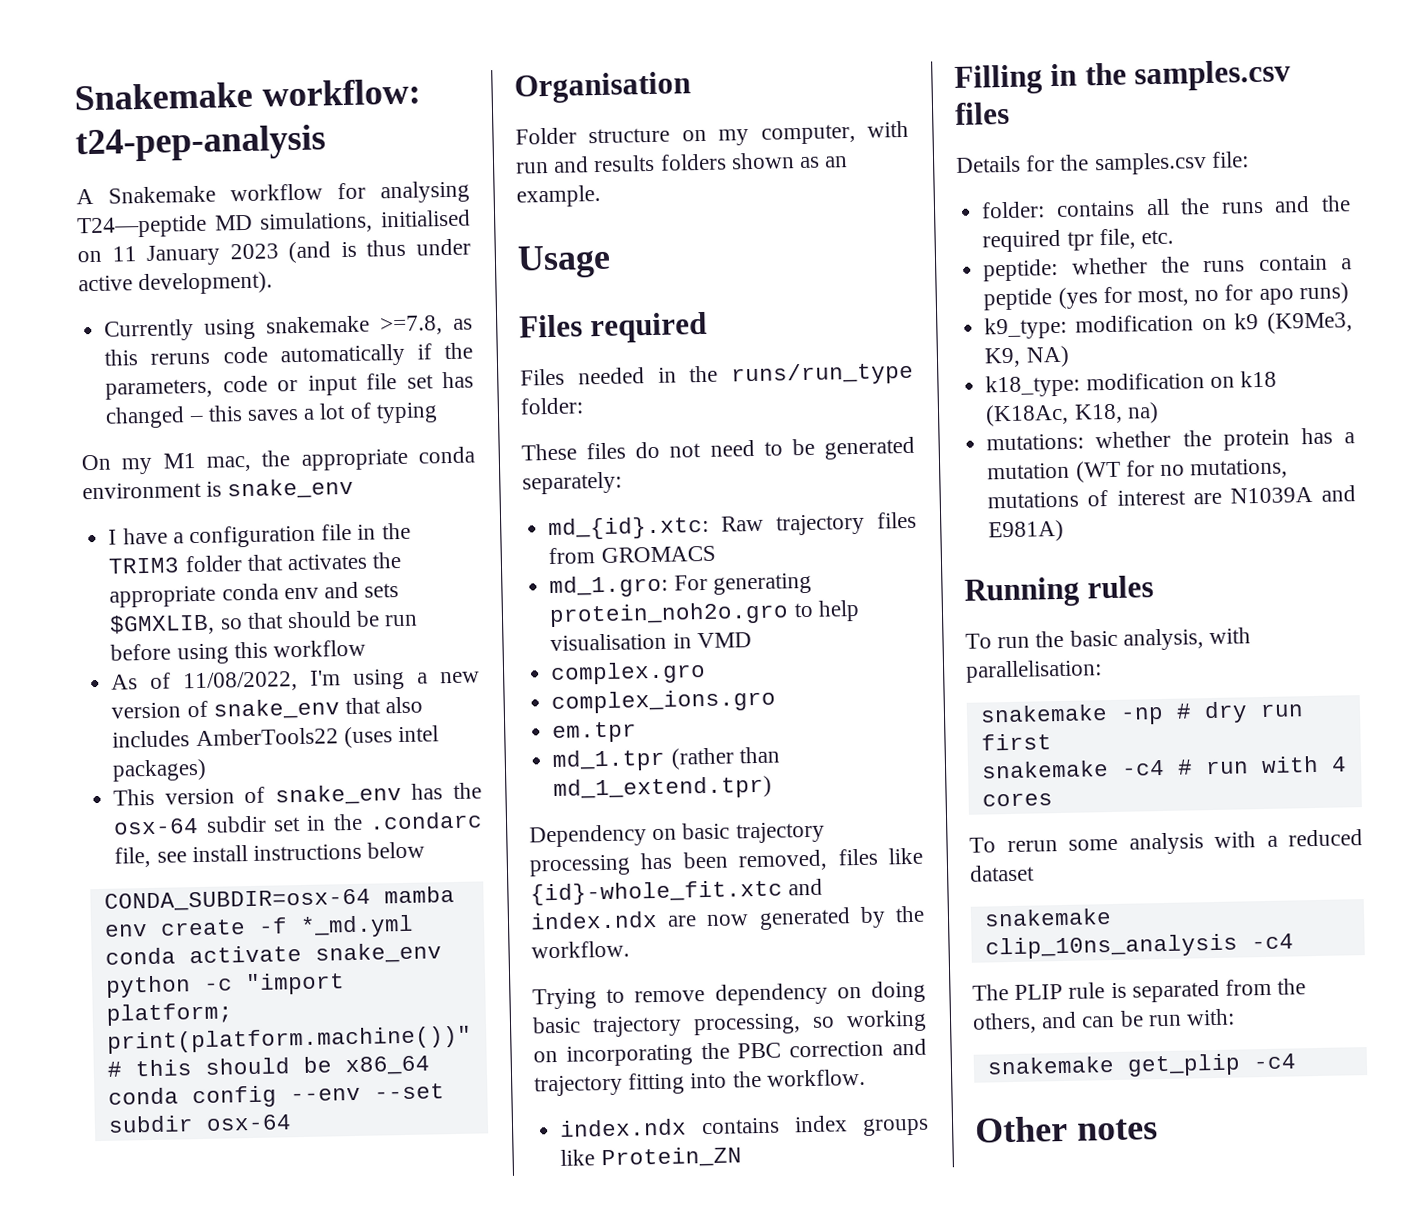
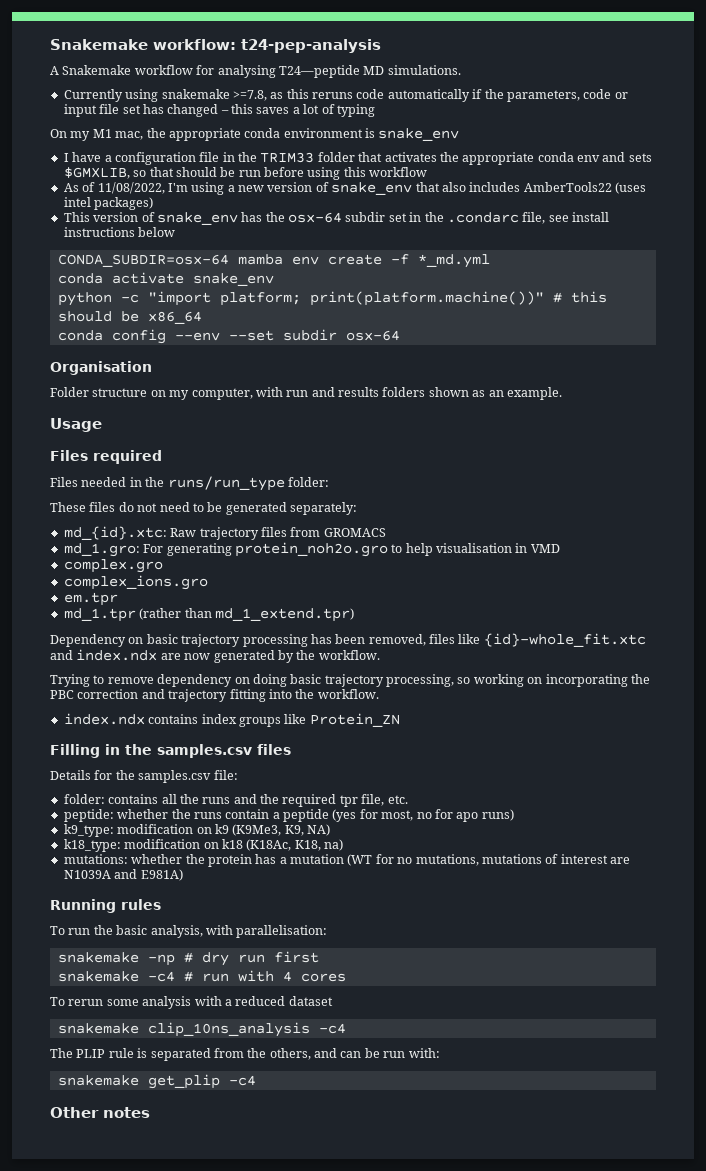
- A Snakemake workflow for analysing T24—peptide MD simulations, initialised on 11 January 2023 (and is thus under active development).
+ A Snakemake workflow for analysing T24—peptide MD simulations.
- I have a configuration file in the TRIM3 folder that activates the appropriate conda env and sets $GMXLIB, so that should be run before using this workflow
+ I have a configuration file in the TRIM33 folder that activates the appropriate conda env and sets $GMXLIB, so that should be run before using this workflow

